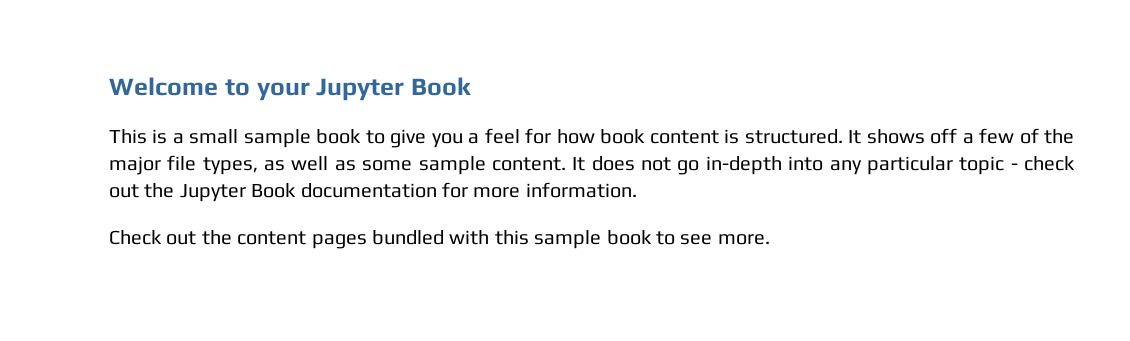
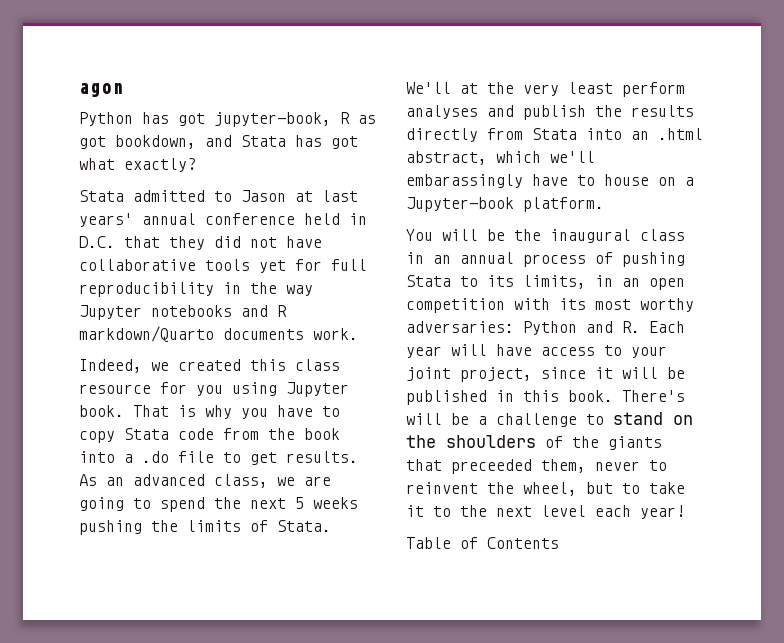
- Welcome to your Jupyter Book
- This is a small sample book to give you a feel for how book content is structured. It shows off a few of the major file types, as well as some sample content. It does not go in-depth into any particular topic - check out the Jupyter Book documentation for more information.
- Check out the content pages bundled with this sample book to see more.
+ agon
+ Python has got jupyter-book, R as got bookdown, and Stata has got what exactly?
+ Stata admitted to Jason at last years' annual conference held in D.C. that they did not have collaborative tools yet for full reproducibility in the way Jupyter notebooks and R markdown/Quarto documents work.
+ Indeed, we created this class resource for you using Jupyter book. That is why you have to copy Stata code from the book into a .do file to get results. As an advanced class, we are going to spend the next 5 weeks pushing the limits of Stata. We'll at the very least perform analyses and publish the results directly from Stata into an .html abstract, which we'll embarassingly have to house on a Jupyter-book platform.
+ You will be the inaugural class in an annual process of pushing Stata to its limits, in an open competition with its most worthy adversaries: Python and R. Each year will have access to your joint project, since it will be published in this book. There's will be a challenge to stand on the shoulders of the giants that preceeded them, never to reinvent the wheel, but to take it to the next level each year!
+ Table of Contents

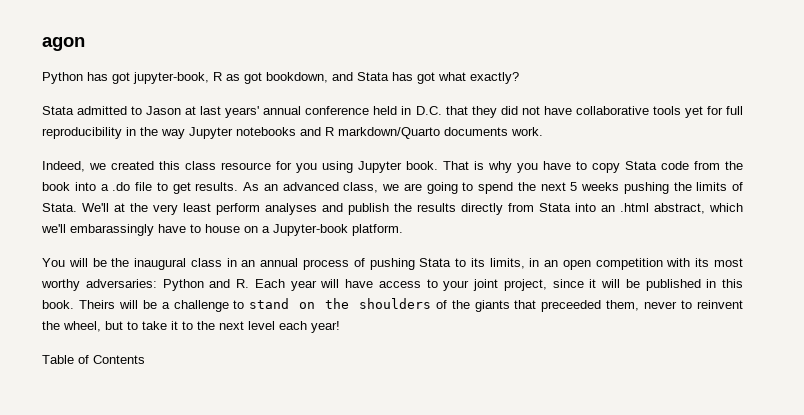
- There's will be a challenge to stand on the shoulders of the giants that preceeded them, never to reinvent the wheel, but to take it to the next level each year!
+ Theirs will be a challenge to stand on the shoulders of the giants that preceeded them, never to reinvent the wheel, but to take it to the next level each year!

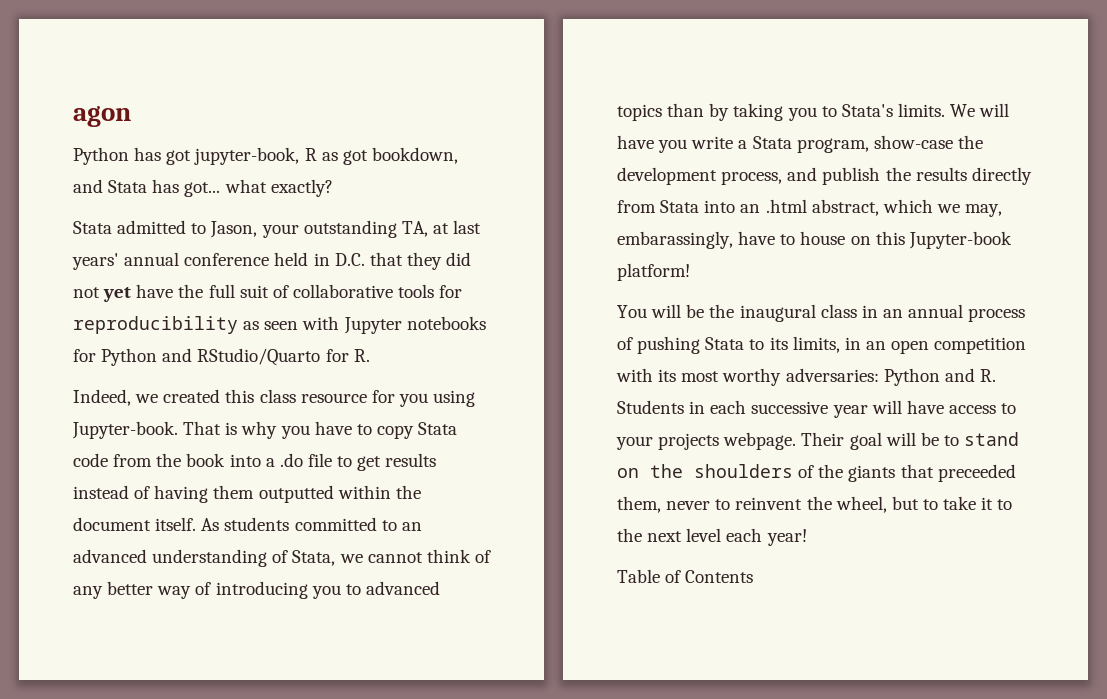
- Python has got jupyter-book, R as got bookdown, and Stata has got what exactly?
+ Python has got jupyter-book, R as got bookdown, and Stata has got... what exactly?
- Stata admitted to Jason at last years' annual conference held in D.C. that they did not have collaborative tools yet for full reproducibility in the way Jupyter notebooks and R markdown/Quarto documents work.
+ Stata admitted to Jason, your outstanding TA, at last years' annual conference held in D.C. that they did not yet have the full suit of collaborative tools for reproducibility as seen with Jupyter notebooks for Python and RStudio/Quarto for R.
- Indeed, we created this class resource for you using Jupyter book.
+ Indeed, we created this class resource for you using Jupyter-book.
- That is why you have to copy Stata code from the book into a .do file to get results. As an advanced class, we are going to spend the next 5 weeks pushing the limits of Stata. We'll at the very least perform analyses and publish the results directly from Stata into an .html abstract, which we'll embarassingly have to house on a Jupyter-book platform.
+ That is why you have to copy Stata code from the book into a .do file to get results instead of having them outputted within the document itself. As students committed to an advanced understanding of Stata, we cannot think of any better way of introducing you to advanced topics than by taking you to Stata's limits. We will have you write a Stata program, show-case the development process, and publish the results directly from Stata into an .html abstract, which we may, embarassingly, have to house on this Jupyter-book platform!
- You will be the inaugural class in an annual process of pushing Stata to its limits, in an open competition with its most worthy adversaries: Python and R. Each year will have access to your joint project, since it will be published in this book. Theirs will be a challenge to stand on the shoulders of the giants that preceeded them, never to reinvent the wheel, but to take it to the next level each year!
+ You will be the inaugural class in an annual process of pushing Stata to its limits, in an open competition with its most worthy adversaries: Python and R. Students in each successive year will have access to your projects webpage. Their goal will be to stand on the shoulders of the giants that preceeded them, never to reinvent the wheel, but to take it to the next level each year!

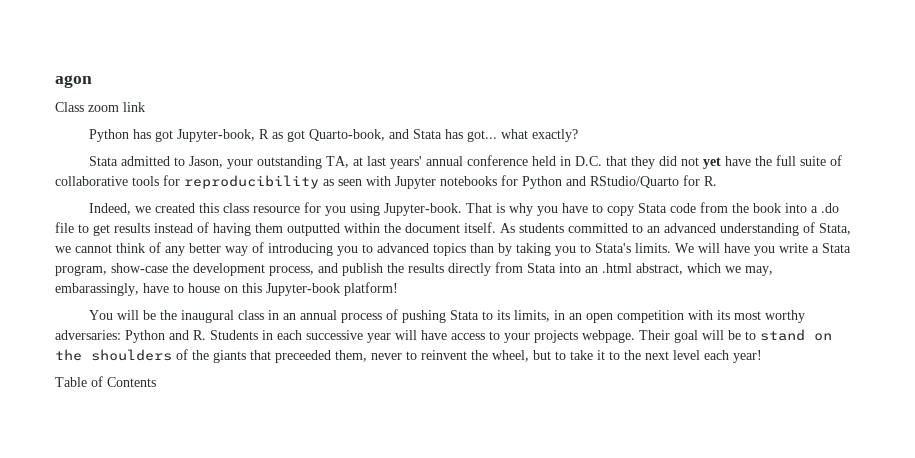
+ Class zoom link
- Python has got jupyter-book, R as got bookdown, and Stata has got... what exactly?
+ Python has got Jupyter-book, R as got Quarto-book, and Stata has got... what exactly?
- Stata admitted to Jason, your outstanding TA, at last years' annual conference held in D.C. that they did not yet have the full suit of collaborative tools for reproducibility as seen with Jupyter notebooks for Python and RStudio/Quarto for R.
+ Stata admitted to Jason, your outstanding TA, at last years' annual conference held in D.C. that they did not yet have the full suite of collaborative tools for reproducibility as seen with Jupyter notebooks for Python and RStudio/Quarto for R.

